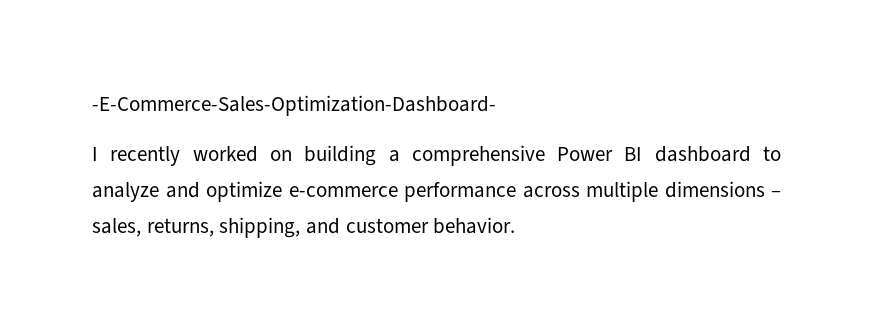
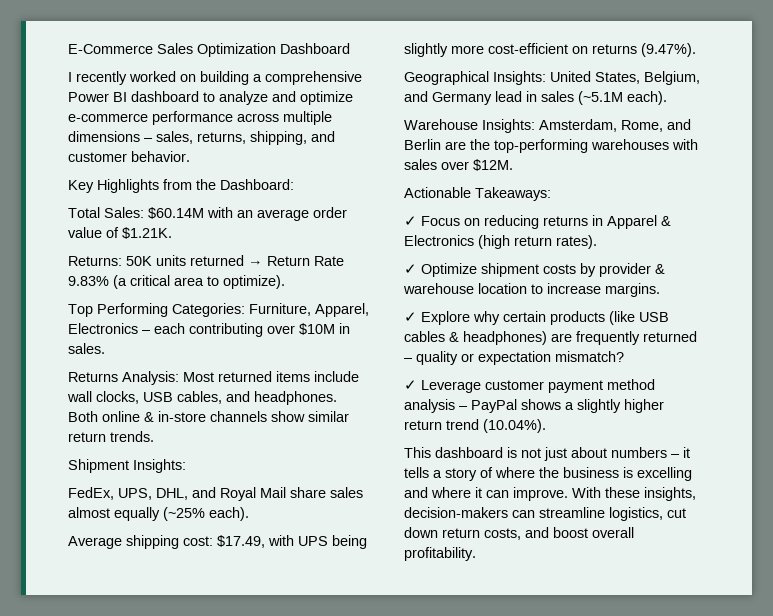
- -E-Commerce-Sales-Optimization-Dashboard-
+ E-Commerce Sales Optimization Dashboard
+ Key Highlights from the Dashboard:
+ Total Sales: $60.14M with an average order value of $1.21K.
+ Returns: 50K units returned → Return Rate 9.83% (a critical area to optimize).
+ Top Performing Categories: Furniture, Apparel, Electronics – each contributing over $10M in sales.
+ Returns Analysis: Most returned items include wall clocks, USB cables, and headphones. Both online & in-store channels show similar return trends.
+ Shipment Insights:
+ FedEx, UPS, DHL, and Royal Mail share sales almost equally (~25% each).
+ Average shipping cost: $17.49, with UPS being slightly more cost-efficient on returns (9.47%).
+ Geographical Insights: United States, Belgium, and Germany lead in sales (~5.1M each).
+ Warehouse Insights: Amsterdam, Rome, and Berlin are the top-performing warehouses with sales over $12M.
+ Actionable Takeaways:
+ ✓ Focus on reducing returns in Apparel & Electronics (high return rates).
+ ✓ Optimize shipment costs by provider & warehouse location to increase margins.
+ ✓ Explore why certain products (like USB cables & headphones) are frequently returned – quality or expectation mismatch?
+ ✓ Leverage customer payment method analysis – PayPal shows a slightly higher return trend (10.04%).
+ This dashboard is not just about numbers – it tells a story of where the business is excelling and where it can improve. With these insights, decision-makers can streamline logistics, cut down return costs, and boost overall profitability.

